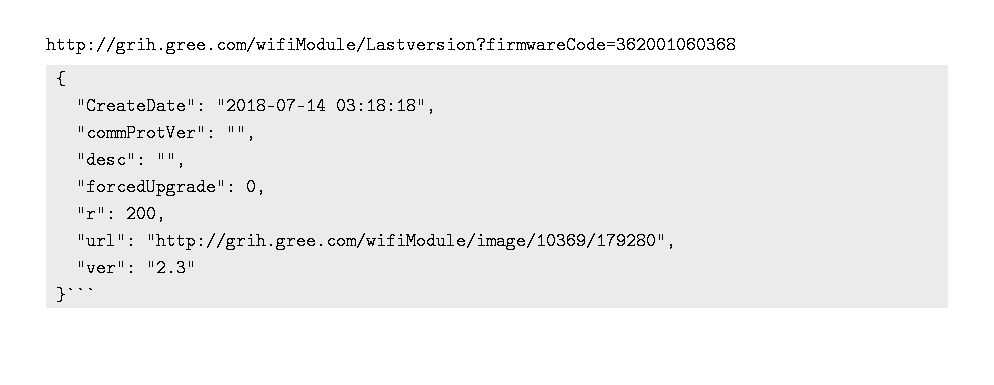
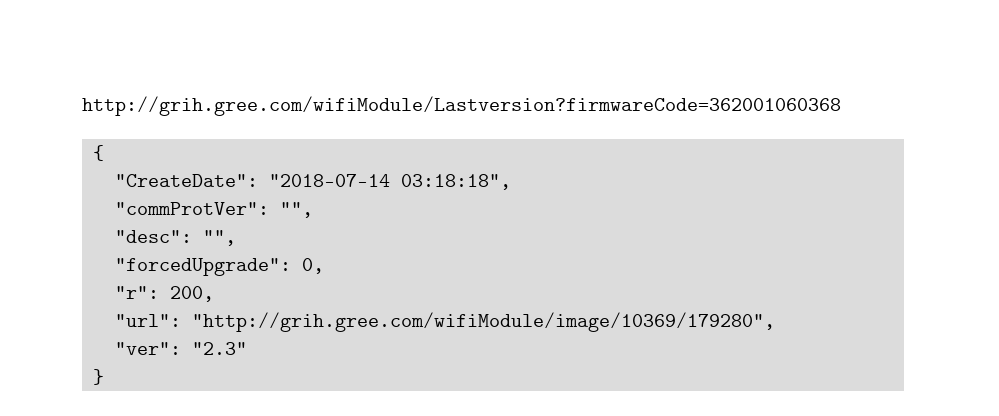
- }```
+ }

